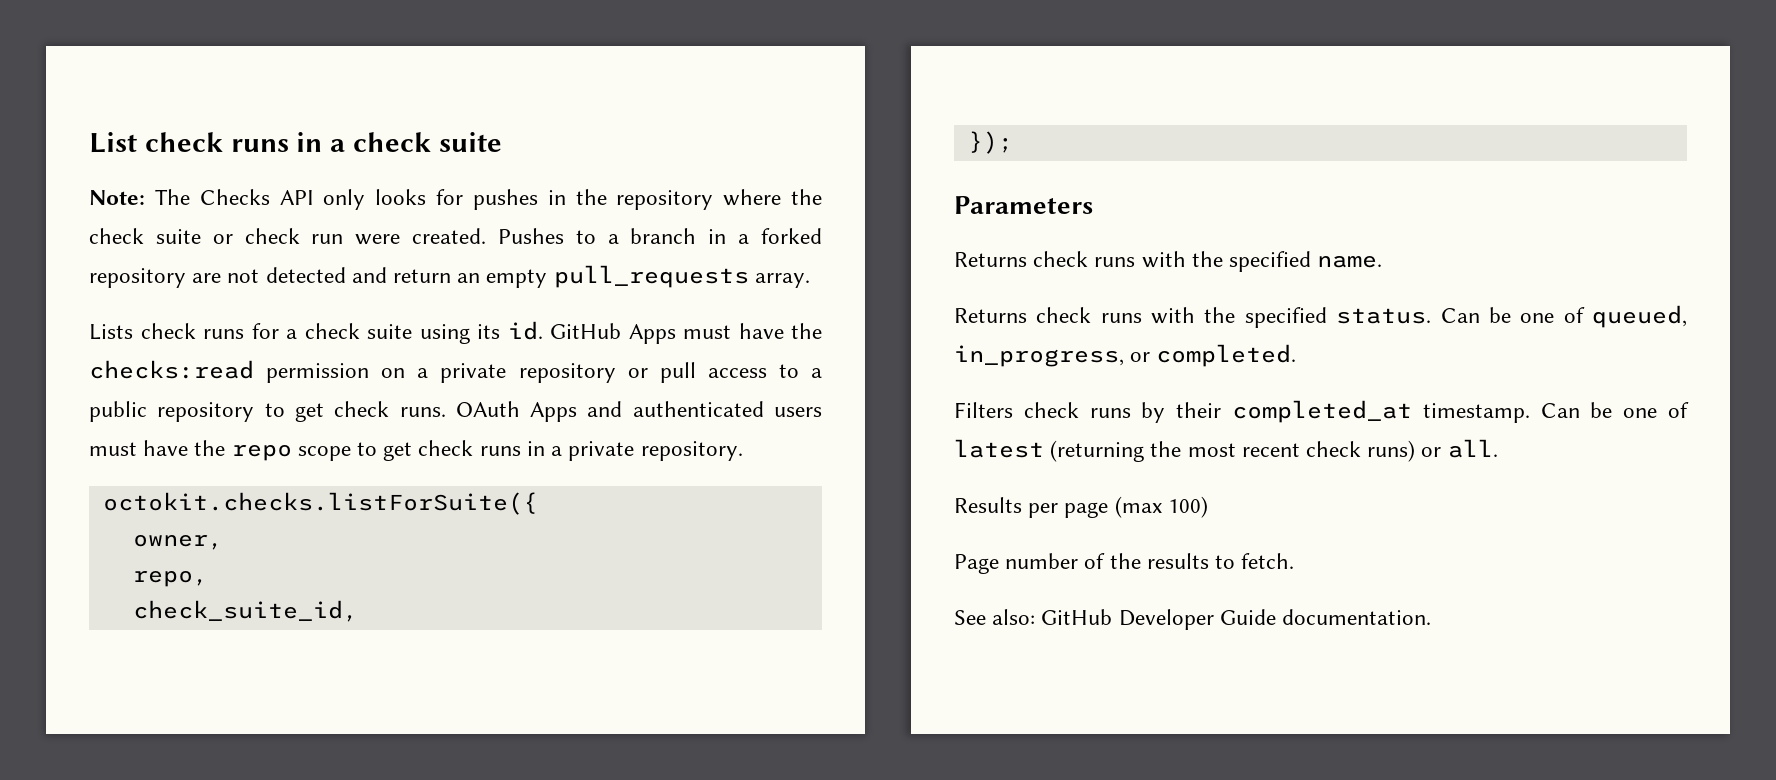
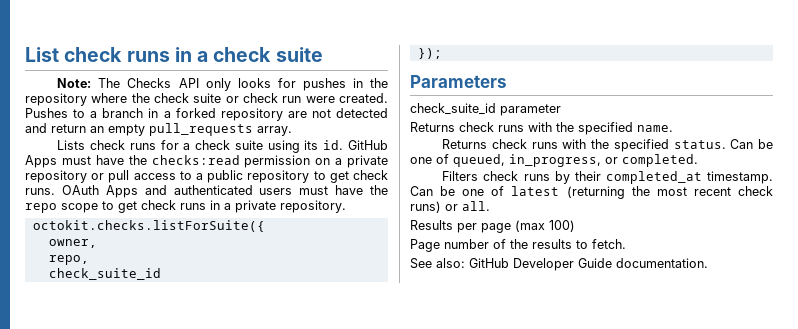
  repo,
- check_suite_id,
+ check_suite_id
+ check_suite_id parameter

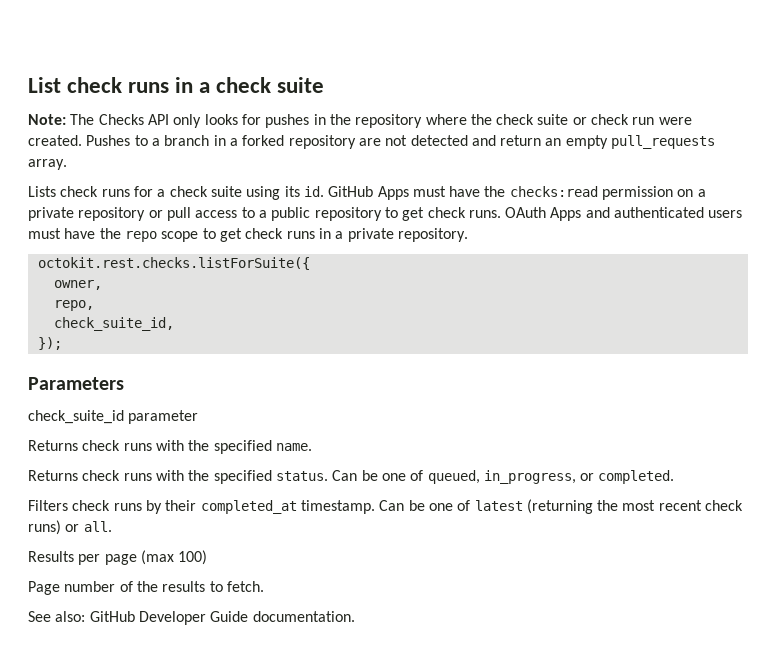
- octokit.checks.listForSuite({
+ octokit.rest.checks.listForSuite({
  repo,
- check_suite_id
+ check_suite_id,

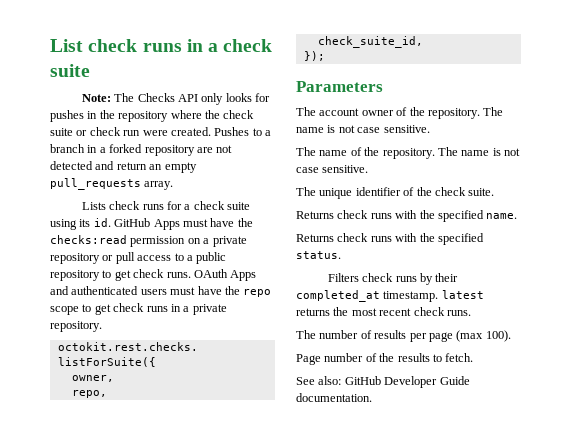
- check_suite_id parameter
+ The account owner of the repository. The name is not case sensitive.
+ The name of the repository. The name is not case sensitive.
+ The unique identifier of the check suite.
- Can be one of queued, in_progress, or completed.
- Filters check runs by their completed_at timestamp. Can be one of latest (returning the most recent check runs) or all.
- Results per page (max 100)
+ Filters check runs by their completed_at timestamp. latest returns the most recent check runs.
+ The number of results per page (max 100).

